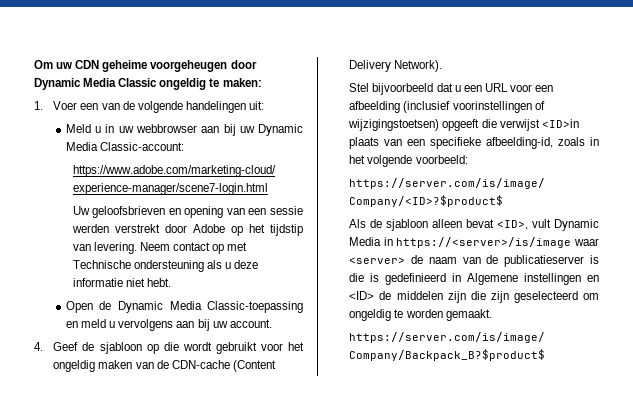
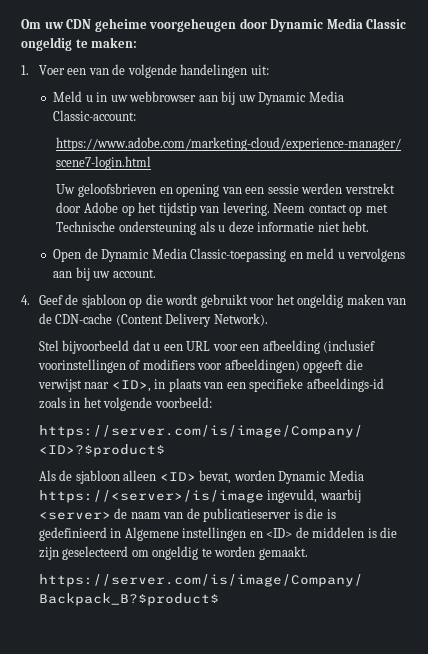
- Stel bijvoorbeeld dat u een URL voor een afbeelding (inclusief voorinstellingen of wijzigingstoetsen) opgeeft die verwijst <ID>in plaats van een specifieke afbeelding-id, zoals in het volgende voorbeeld:
+ Stel bijvoorbeeld dat u een URL voor een afbeelding (inclusief voorinstellingen of modifiers voor afbeeldingen) opgeeft die verwijst naar <ID>, in plaats van een specifieke afbeeldings-id zoals in het volgende voorbeeld:
- Als de sjabloon alleen bevat <ID>, vult Dynamic Media in https://<server>/is/image waar <server> de naam van de publicatieserver is die is gedefinieerd in Algemene instellingen en <ID> de middelen zijn die zijn geselecteerd om ongeldig te worden gemaakt.
+ Als de sjabloon alleen <ID> bevat, worden Dynamic Media https://<server>/is/image ingevuld, waarbij <server> de naam van de publicatieserver is die is gedefinieerd in Algemene instellingen en <ID> de middelen is die zijn geselecteerd om ongeldig te worden gemaakt.

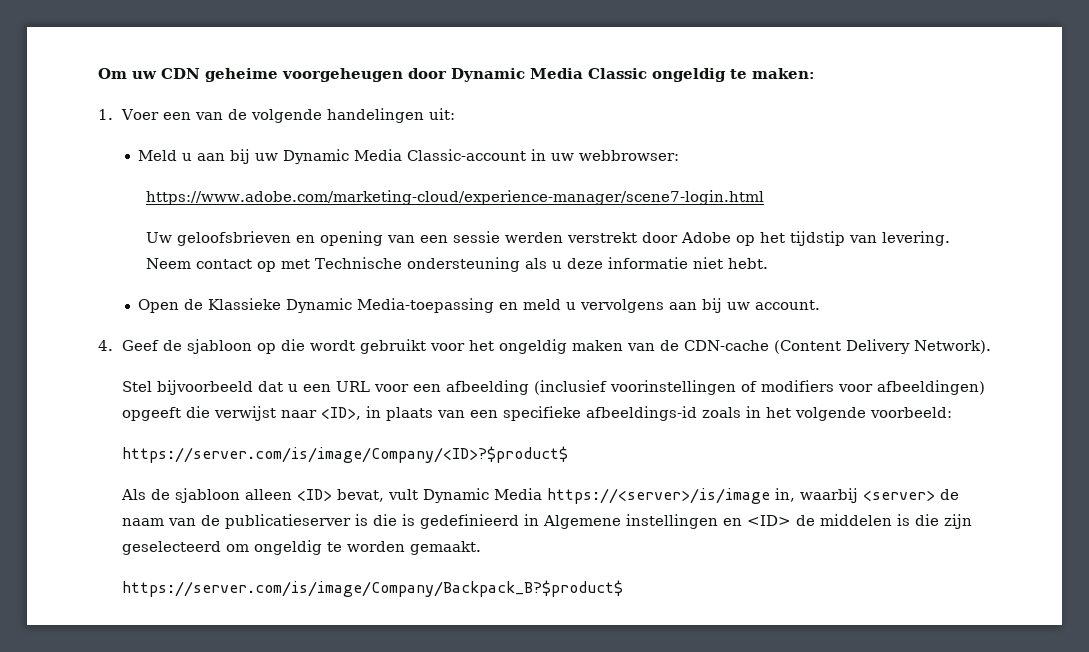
- Meld u in uw webbrowser aan bij uw Dynamic Media Classic-account:
+ Meld u aan bij uw Dynamic Media Classic-account in uw webbrowser:
- Open de Dynamic Media Classic-toepassing en meld u vervolgens aan bij uw account.
+ Open de Klassieke Dynamic Media-toepassing en meld u vervolgens aan bij uw account.
- Als de sjabloon alleen <ID> bevat, worden Dynamic Media https://<server>/is/image ingevuld, waarbij <server> de naam van de publicatieserver is die is gedefinieerd in Algemene instellingen en <ID> de middelen is die zijn geselecteerd om ongeldig te worden gemaakt.
+ Als de sjabloon alleen <ID> bevat, vult Dynamic Media https://<server>/is/image in, waarbij <server> de naam van de publicatieserver is die is gedefinieerd in Algemene instellingen en <ID> de middelen is die zijn geselecteerd om ongeldig te worden gemaakt.

